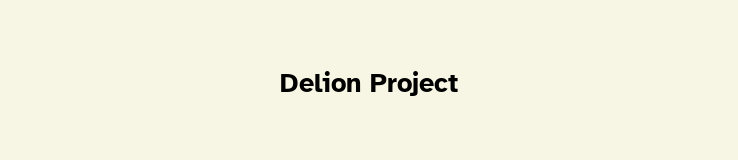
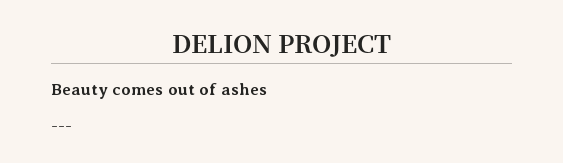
- Delion Project
+ DELION PROJECT
+ Beauty comes out of ashes
+ ---

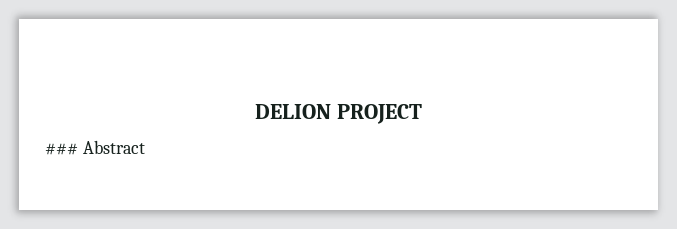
- Beauty comes out of ashes
- ---
+ ### Abstract

